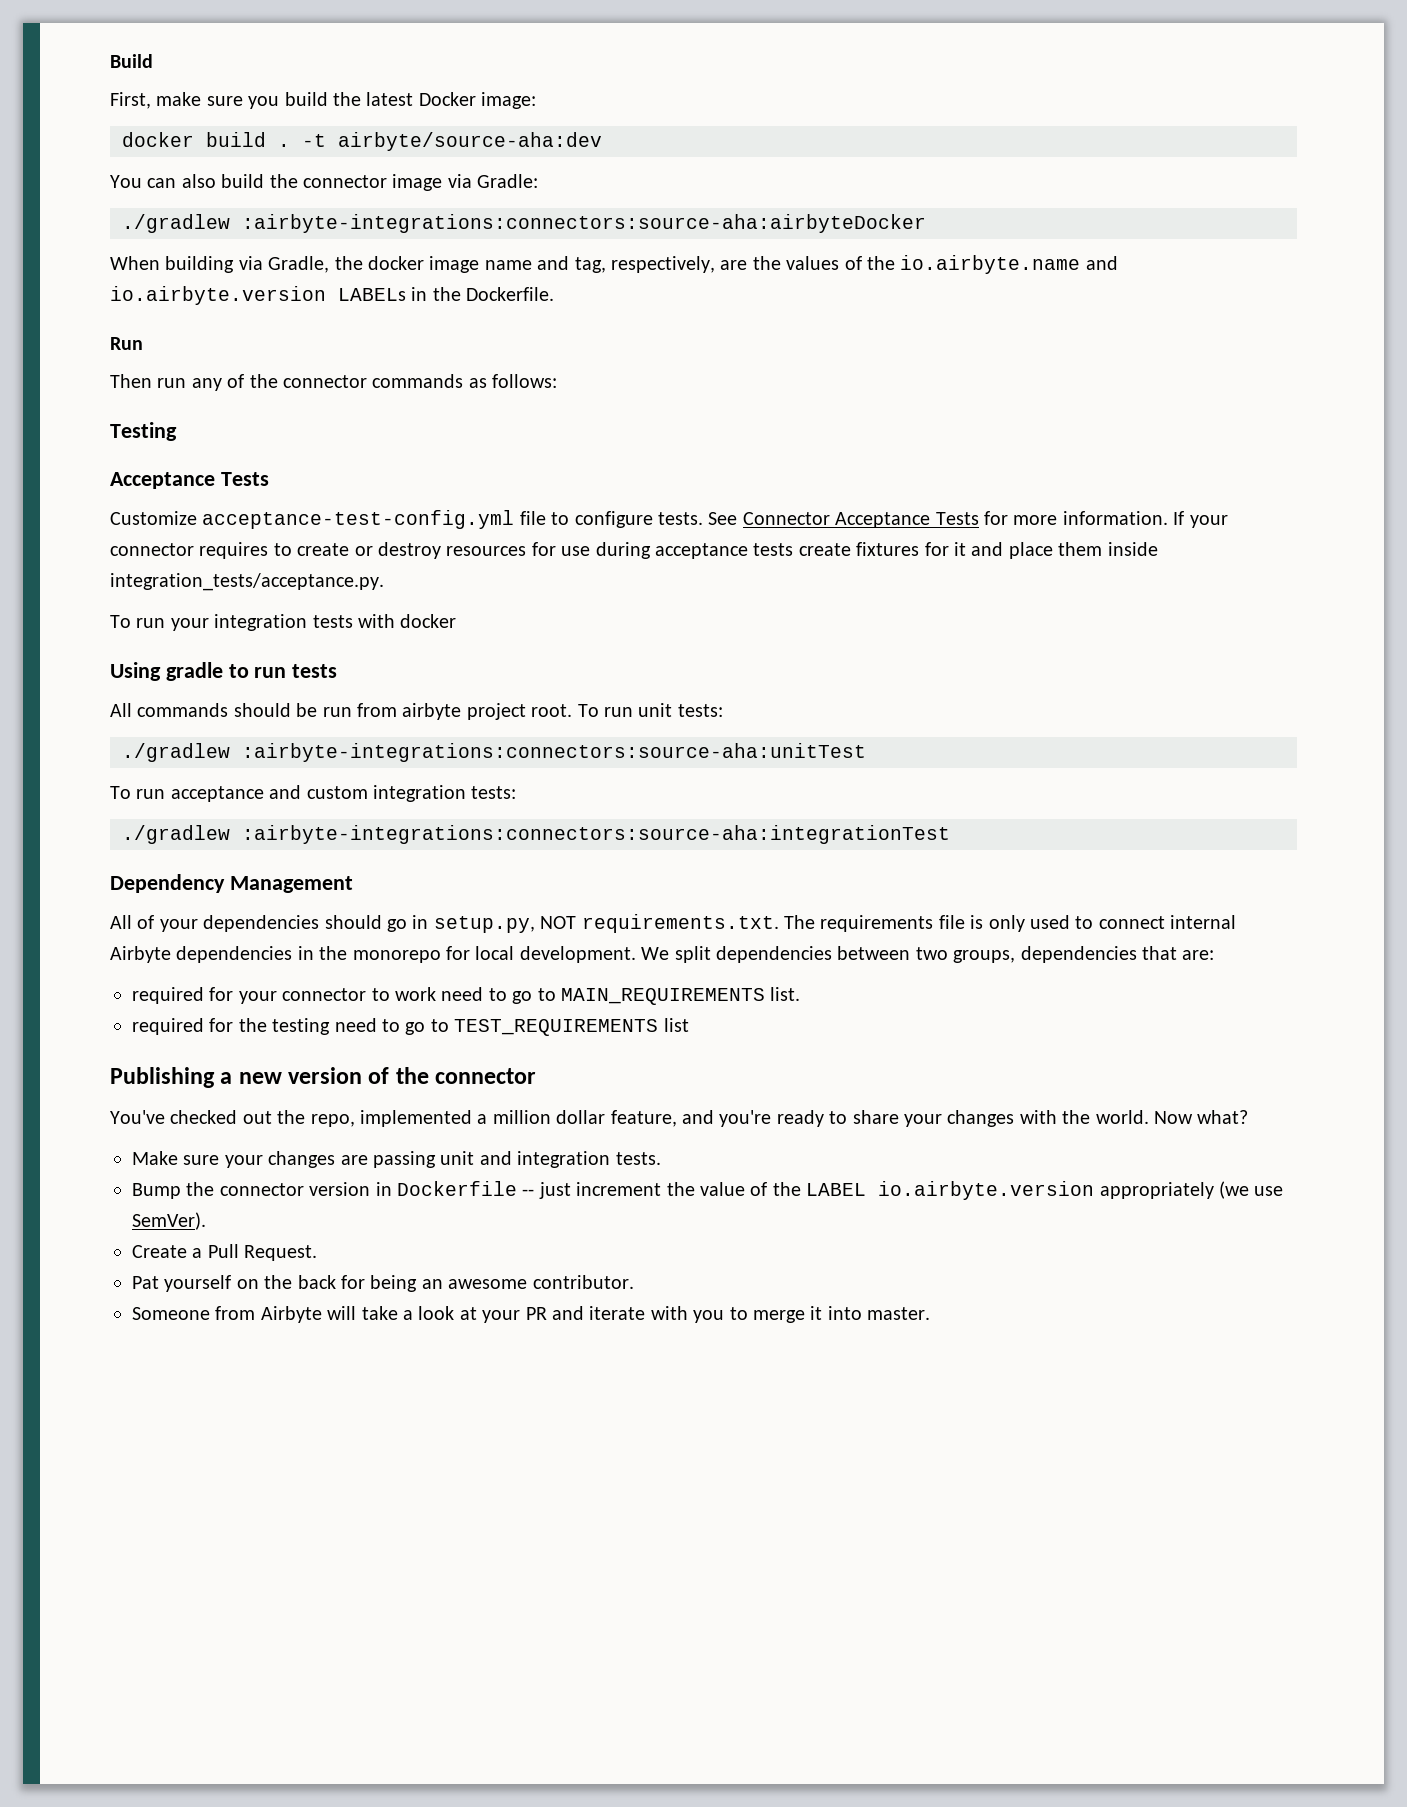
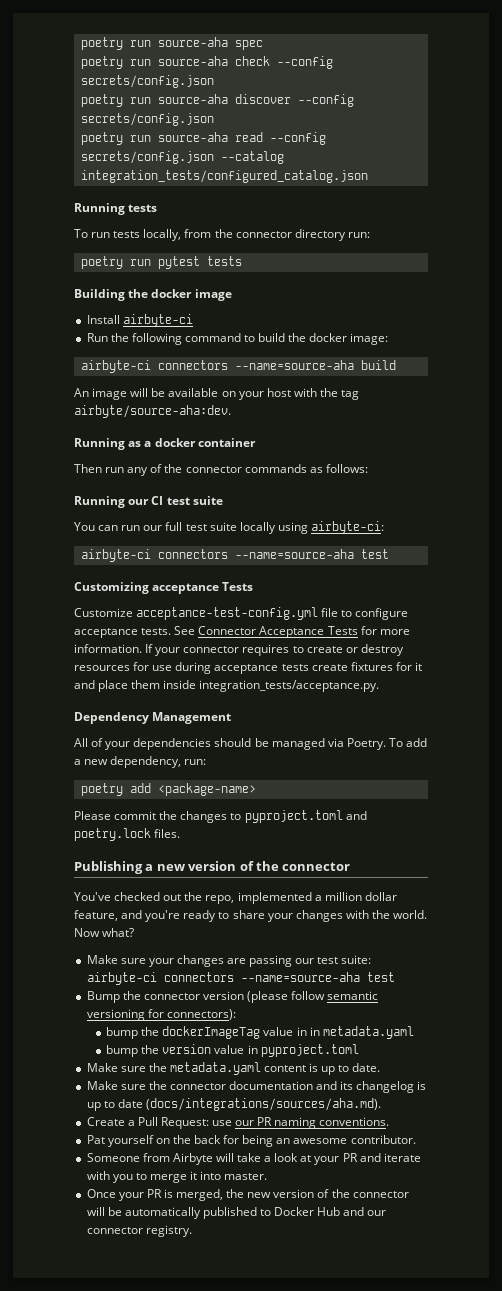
- Build
- First, make sure you build the latest Docker image:
- docker build . -t airbyte/source-aha:dev
- You can also build the connector image via Gradle:
- ./gradlew :airbyte-integrations:connectors:source-aha:airbyteDocker
- When building via Gradle, the docker image name and tag, respectively, are the values of the io.airbyte.name and io.airbyte.version LABELs in the Dockerfile.
- Run
+ poetry run source-aha spec
+ poetry run source-aha check --config secrets/config.json
+ poetry run source-aha discover --config secrets/config.json
+ poetry run source-aha read --config secrets/config.json --catalog integration_tests/configured_catalog.json
+ Running tests
+ To run tests locally, from the connector directory run:
+ poetry run pytest tests
+ Building the docker image
+ Install airbyte-ci
+ Run the following command to build the docker image:
+ airbyte-ci connectors --name=source-aha build
+ An image will be available on your host with the tag airbyte/source-aha:dev.
+ Running as a docker container
- Testing
- Acceptance Tests
+ Running our CI test suite
+ You can run our full test suite locally using airbyte-ci:
+ airbyte-ci connectors --name=source-aha test
+ Customizing acceptance Tests
- Customize acceptance-test-config.yml file to configure tests.
+ Customize acceptance-test-config.yml file to configure acceptance tests.
- To run your integration tests with docker
- Using gradle to run tests
- All commands should be run from airbyte project root. To run unit tests:
- ./gradlew :airbyte-integrations:connectors:source-aha:unitTest
- To run acceptance and custom integration tests:
- ./gradlew :airbyte-integrations:connectors:source-aha:integrationTest
- All of your dependencies should go in setup.py, NOT requirements.txt. The requirements file is only used to connect internal Airbyte dependencies in the monorepo for local development. We split dependencies between two groups, dependencies that are:
- required for your connector to work need to go to MAIN_REQUIREMENTS list.
- required for the testing need to go to TEST_REQUIREMENTS list
+ All of your dependencies should be managed via Poetry. To add a new dependency, run:
+ poetry add <package-name>
+ Please commit the changes to pyproject.toml and poetry.lock files.
- Make sure your changes are passing unit and integration tests.
- Bump the connector version in Dockerfile -- just increment the value of the LABEL io.airbyte.version appropriately (we use SemVer).
- Create a Pull Request.
+ Make sure your changes are passing our test suite: airbyte-ci connectors --name=source-aha test
+ Bump the connector version (please follow semantic versioning for connectors):
+ bump the dockerImageTag value in in metadata.yaml
+ bump the version value in pyproject.toml
+ Make sure the metadata.yaml content is up to date.
+ Make sure the connector documentation and its changelog is up to date (docs/integrations/sources/aha.md).
+ Create a Pull Request: use our PR naming conventions.
+ Once your PR is merged, the new version of the connector will be automatically published to Docker Hub and our connector registry.

